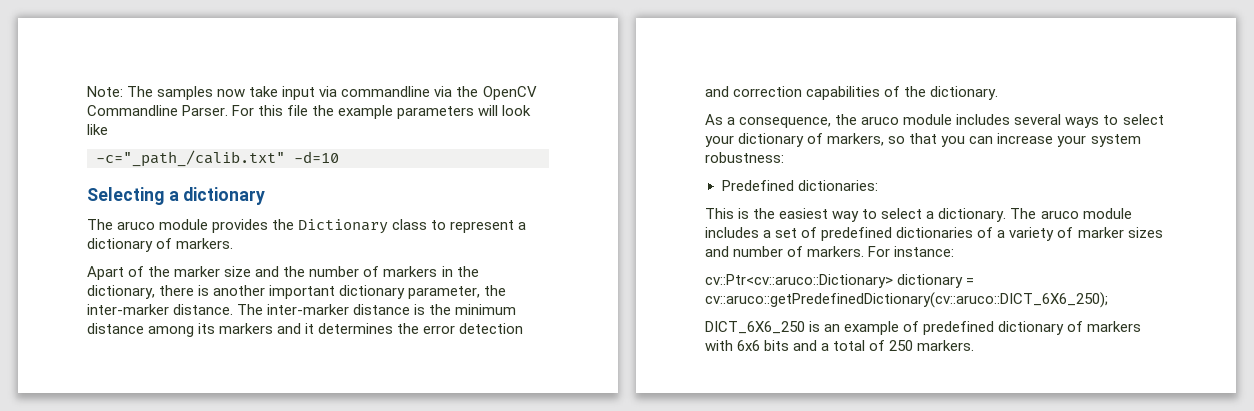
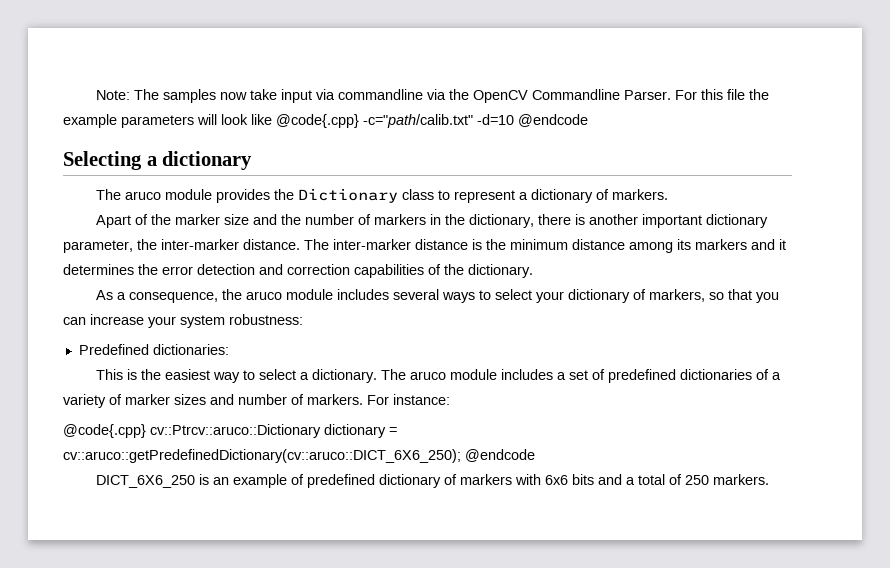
- For this file the example parameters will look like
- -c="_path_/calib.txt" -d=10
+ For this file the example parameters will look like @code{.cpp} -c="path/calib.txt" -d=10 @endcode
- cv::Ptr<cv::aruco::Dictionary> dictionary = cv::aruco::getPredefinedDictionary(cv::aruco::DICT_6X6_250);
+ @code{.cpp} cv::Ptrcv::aruco::Dictionary dictionary = cv::aruco::getPredefinedDictionary(cv::aruco::DICT_6X6_250); @endcode

